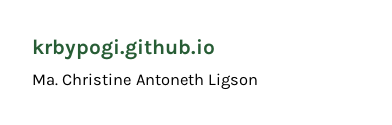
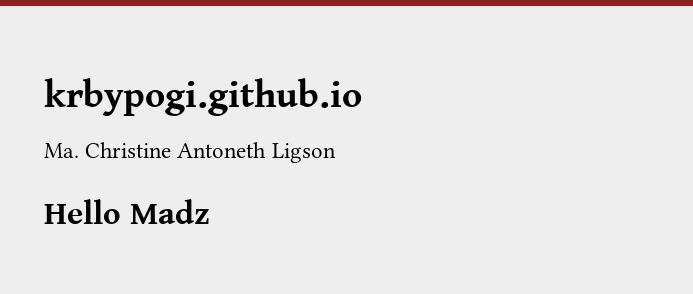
+ Hello Madz

